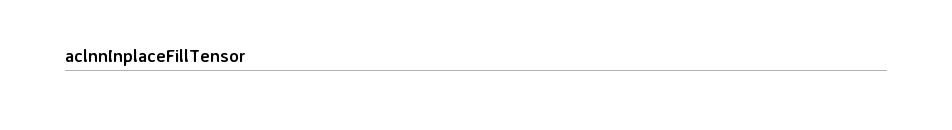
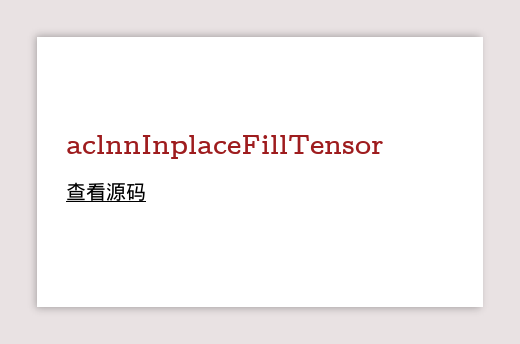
+ 查看源码

